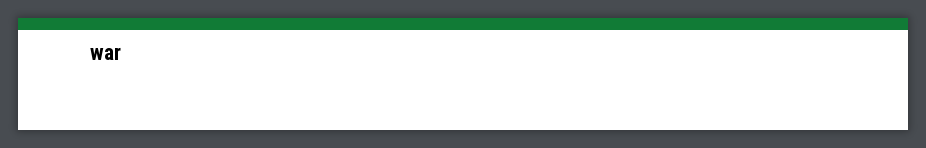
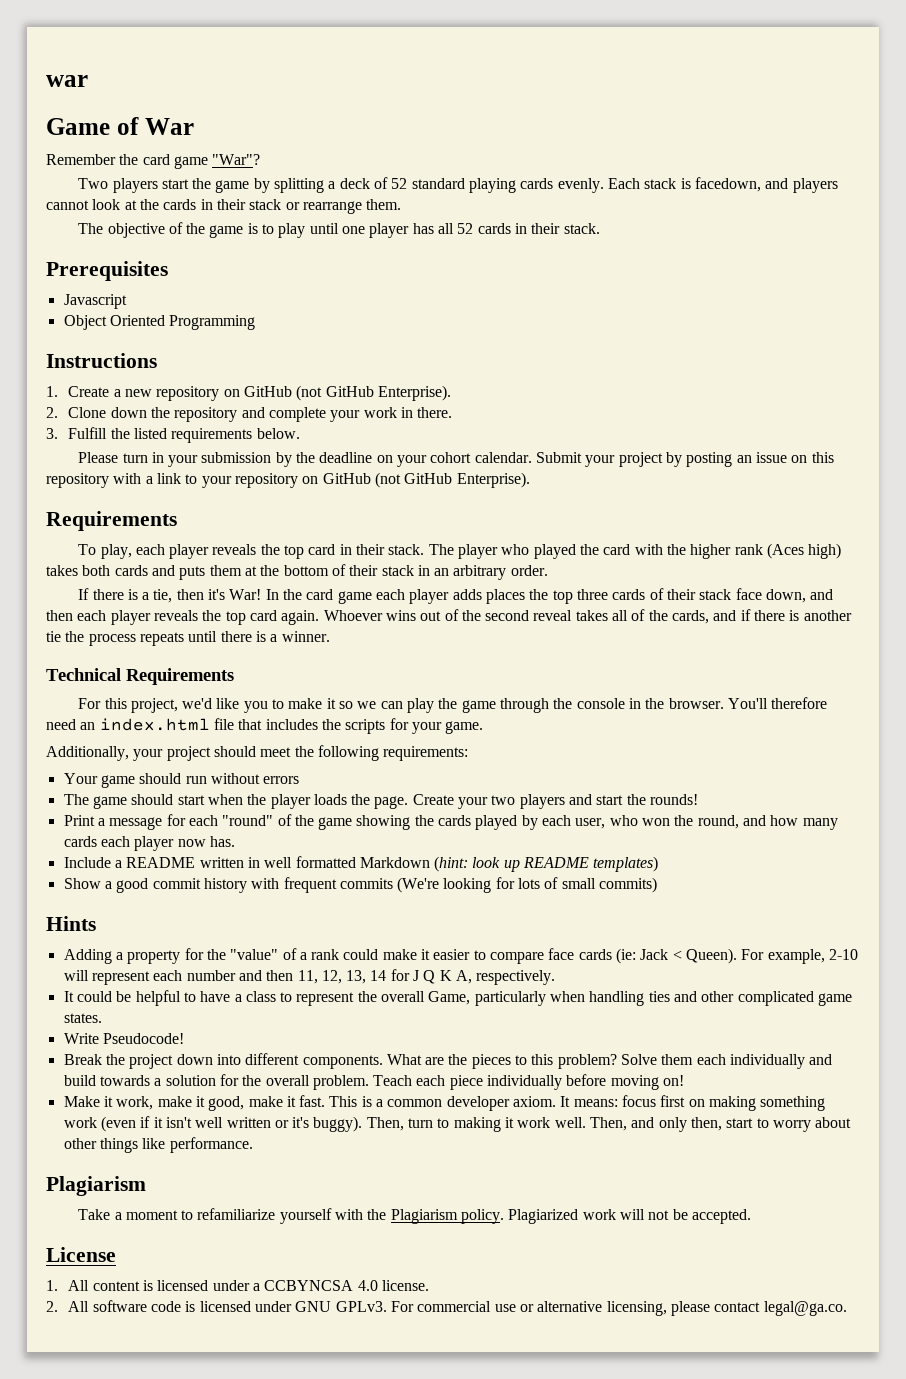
+ Game of War
+ Remember the card game "War"?
+ Two players start the game by splitting a deck of 52 standard playing cards evenly. Each stack is facedown, and players cannot look at the cards in their stack or rearrange them.
+ The objective of the game is to play until one player has all 52 cards in their stack.
+ Prerequisites
+ Javascript
+ Object Oriented Programming
+ Instructions
+ 1. Create a new repository on GitHub (not GitHub Enterprise).
+ 2. Clone down the repository and complete your work in there.
+ 3. Fulfill the listed requirements below.
+ Please turn in your submission by the deadline on your cohort calendar. Submit your project by posting an issue on this repository with a link to your repository on GitHub (not GitHub Enterprise).
+ Requirements
+ To play, each player reveals the top card in their stack. The player who played the card with the higher rank (Aces high) takes both cards and puts them at the bottom of their stack in an arbitrary order.
+ If there is a tie, then it's War! In the card game each player adds places the top three cards of their stack face down, and then each player reveals the top card again. Whoever wins out of the second reveal takes all of the cards, and if there is another tie the process repeats until there is a winner.
+ Technical Requirements
+ For this project, we'd like you to make it so we can play the game through the console in the browser. You'll therefore need an index.html file that includes the scripts for your game.
+ Additionally, your project should meet the following requirements:
+ Your game should run without errors
+ The game should start when the player loads the page. Create your two players and start the rounds!
+ Print a message for each "round" of the game showing the cards played by each user, who won the round, and how many cards each player now has.
+ Include a README written in well formatted Markdown (hint: look up README templates)
+ Show a good commit history with frequent commits (We're looking for lots of small commits)
+ Hints
+ Adding a property for the "value" of a rank could make it easier to compare face cards (ie: Jack < Queen). For example, 2-10 will represent each number and then 11, 12, 13, 14 for J Q K A, respectively.
+ It could be helpful to have a class to represent the overall Game, particularly when handling ties and other complicated game states.
+ Write Pseudocode!
+ Break the project down into different components. What are the pieces to this problem? Solve them each individually and build towards a solution for the overall problem. Teach each piece individually before moving on!
+ Make it work, make it good, make it fast. This is a common developer axiom. It means: focus first on making something work (even if it isn't well written or it's buggy). Then, turn to making it work well. Then, and only then, start to worry about other things like performance.
+ Plagiarism
+ Take a moment to refamiliarize yourself with the Plagiarism policy. Plagiarized work will not be accepted.
+ License
+ 1. All content is licensed under a CCBYNCSA 4.0 license.
+ 2. All software code is licensed under GNU GPLv3. For commercial use or alternative licensing, please contact legal@ga.co.

